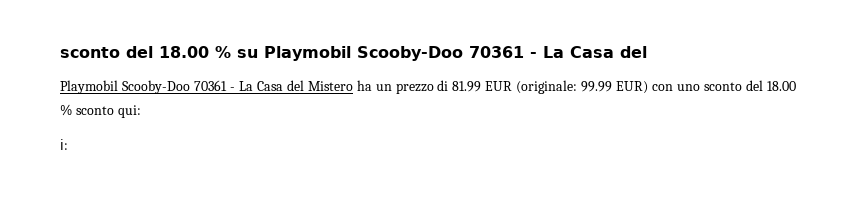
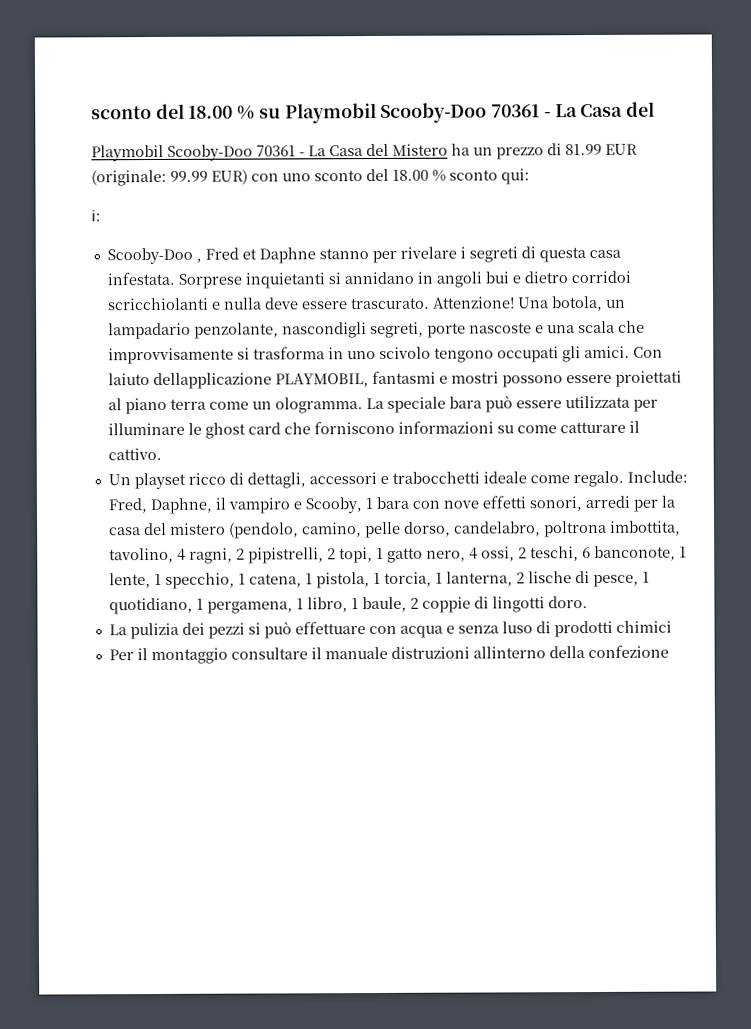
+ Scooby-Doo , Fred et Daphne stanno per rivelare i segreti di questa casa infestata. Sorprese inquietanti si annidano in angoli bui e dietro corridoi scricchiolanti e nulla deve essere trascurato. Attenzione! Una botola, un lampadario penzolante, nascondigli segreti, porte nascoste e una scala che improvvisamente si trasforma in uno scivolo tengono occupati gli amici. Con laiuto dellapplicazione PLAYMOBIL, fantasmi e mostri possono essere proiettati al piano terra come un ologramma. La speciale bara può essere utilizzata per illuminare le ghost card che forniscono informazioni su come catturare il cattivo.
+ Un playset ricco di dettagli, accessori e trabocchetti ideale come regalo. Include: Fred, Daphne, il vampiro e Scooby, 1 bara con nove effetti sonori, arredi per la casa del mistero (pendolo, camino, pelle dorso, candelabro, poltrona imbottita, tavolino, 4 ragni, 2 pipistrelli, 2 topi, 1 gatto nero, 4 ossi, 2 teschi, 6 banconote, 1 lente, 1 specchio, 1 catena, 1 pistola, 1 torcia, 1 lanterna, 2 lische di pesce, 1 quotidiano, 1 pergamena, 1 libro, 1 baule, 2 coppie di lingotti doro.
+ La pulizia dei pezzi si può effettuare con acqua e senza luso di prodotti chimici
+ Per il montaggio consultare il manuale distruzioni allinterno della confezione

